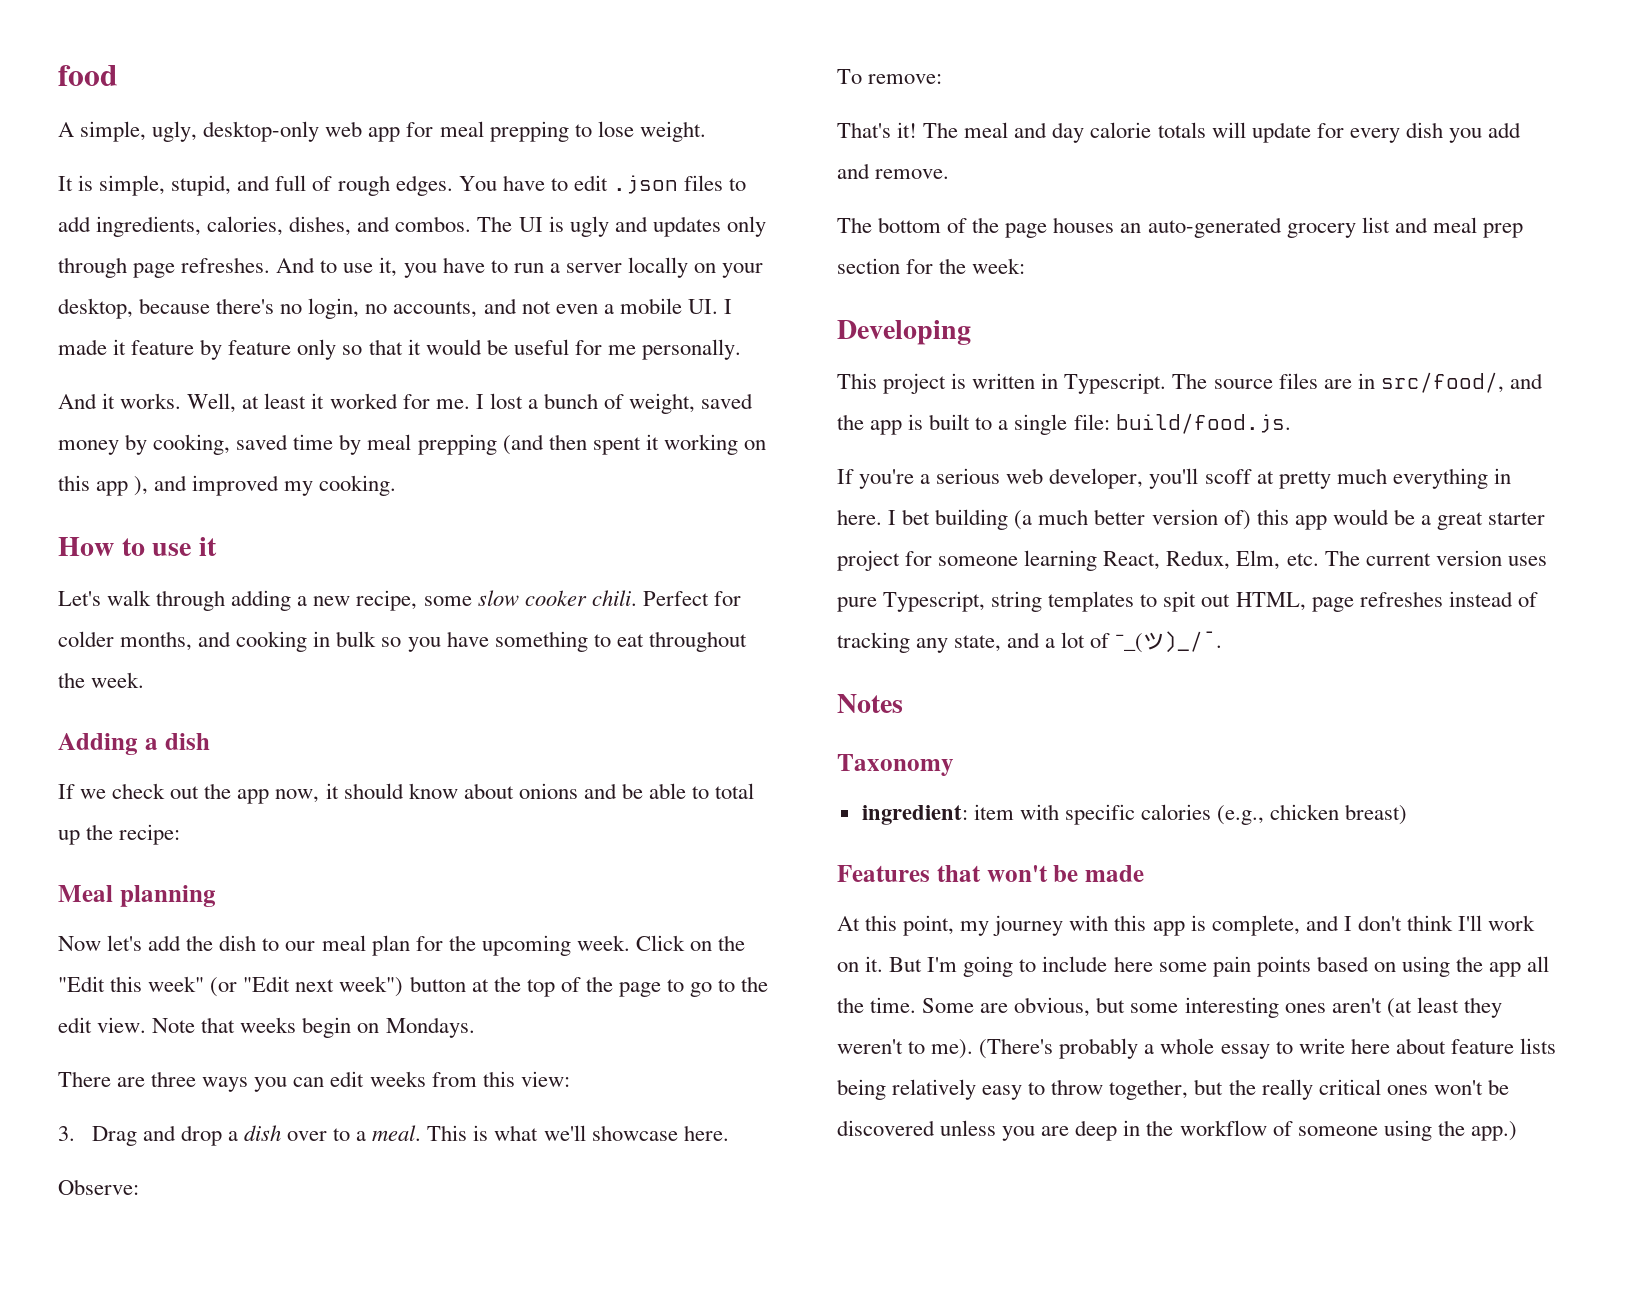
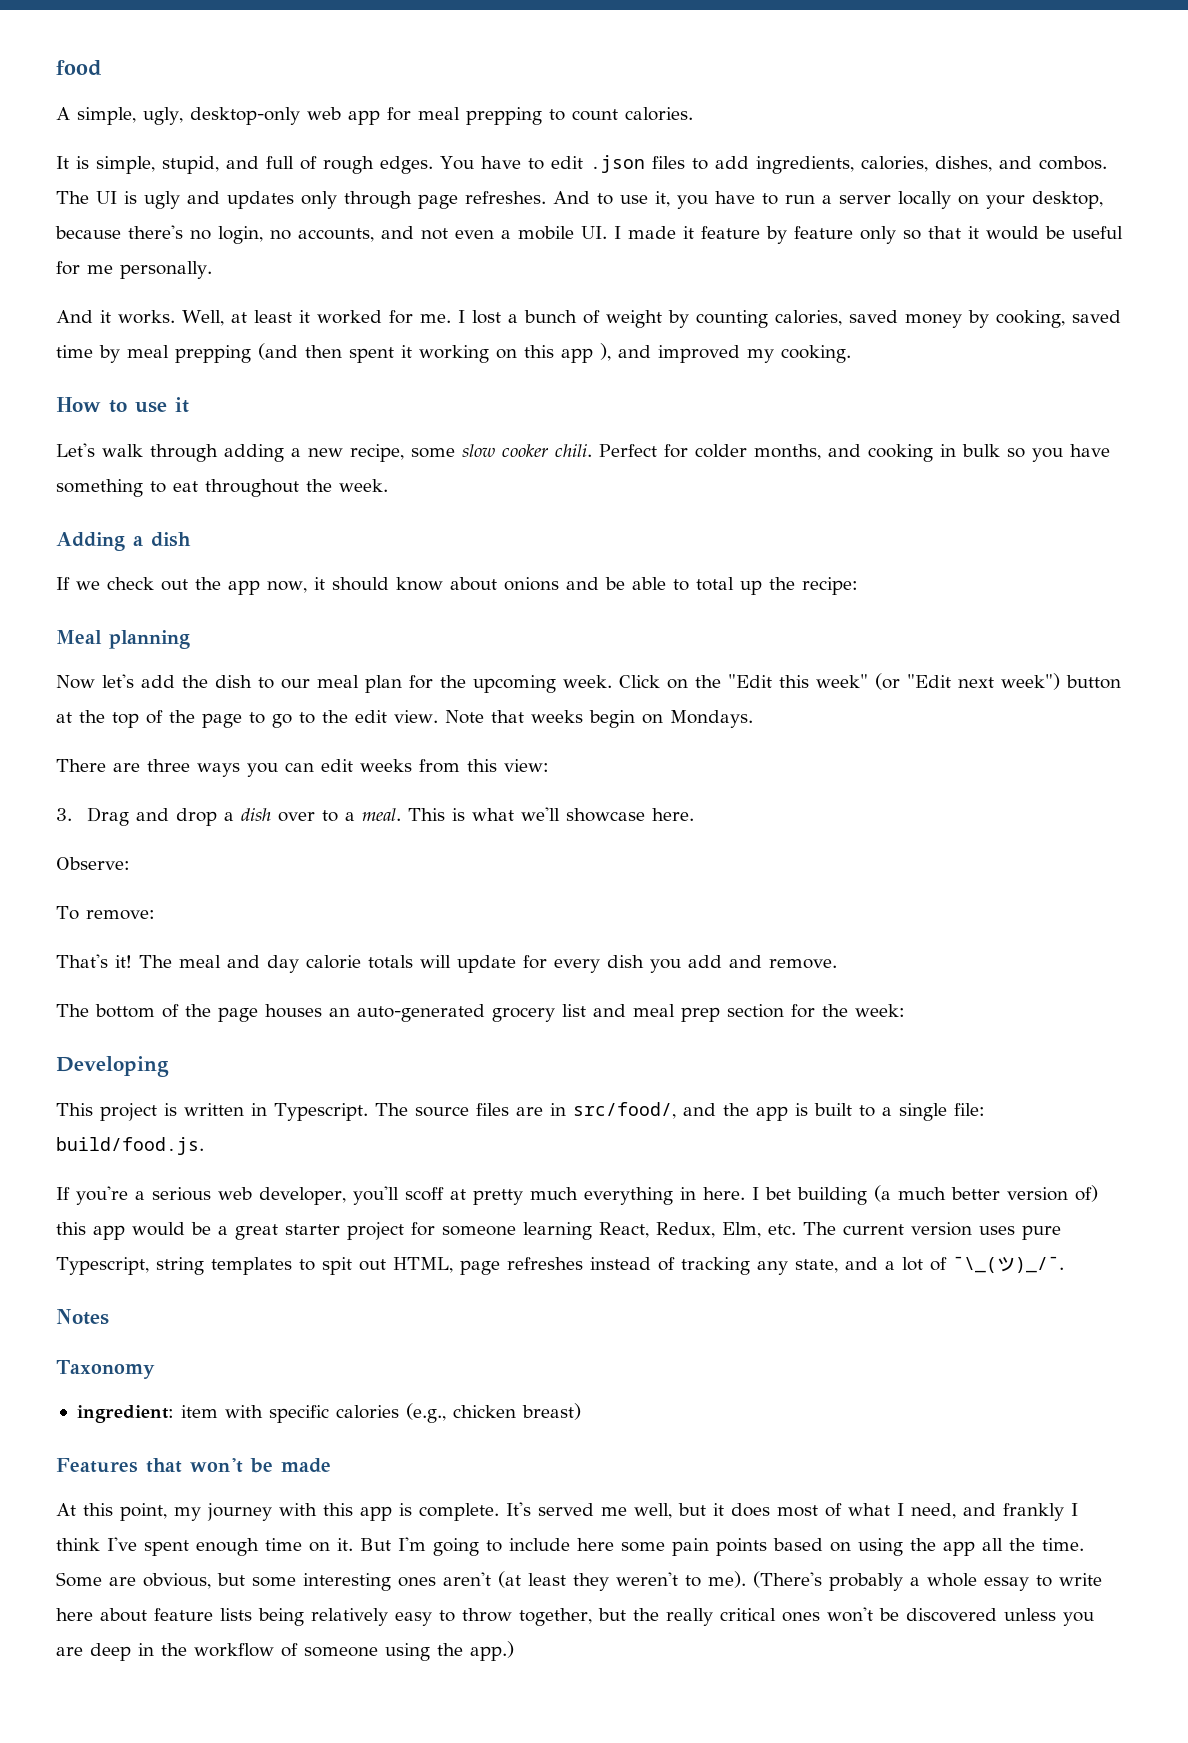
- A simple, ugly, desktop-only web app for meal prepping to lose weight.
+ A simple, ugly, desktop-only web app for meal prepping to count calories.
- I lost a bunch of weight, saved money by cooking, saved time by meal prepping (and then spent it working on this app ), and improved my cooking.
+ I lost a bunch of weight by counting calories, saved money by cooking, saved time by meal prepping (and then spent it working on this app ), and improved my cooking.
- I bet building (a much better version of) this app would be a great starter project for someone learning React, Redux, Elm, etc. The current version uses pure Typescript, string templates to spit out HTML, page refreshes instead of tracking any state, and a lot of ¯_(ツ)_/¯.
+ I bet building (a much better version of) this app would be a great starter project for someone learning React, Redux, Elm, etc. The current version uses pure Typescript, string templates to spit out HTML, page refreshes instead of tracking any state, and a lot of ¯\_(ツ)_/¯.
- At this point, my journey with this app is complete, and I don't think I'll work on it.
+ At this point, my journey with this app is complete. It's served me well, but it does most of what I need, and frankly I think I've spent enough time on it.

